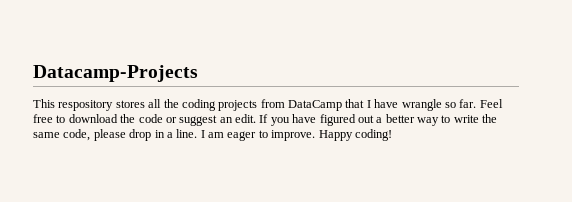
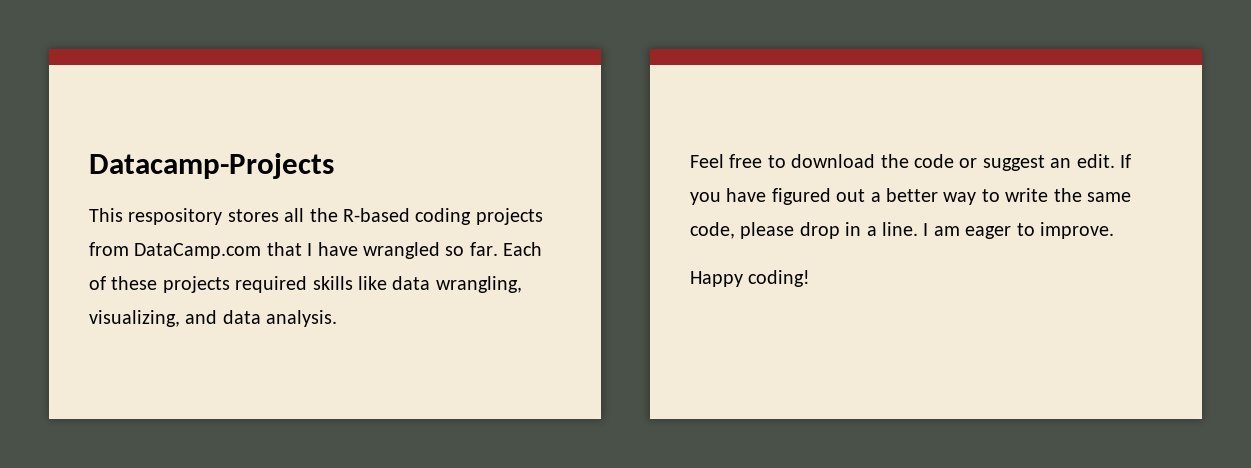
- This respository stores all the coding projects from DataCamp that I have wrangle so far. Feel free to download the code or suggest an edit.
+ This respository stores all the R-based coding projects from DataCamp.com that I have wrangled so far. Each of these projects required skills like data wrangling, visualizing, and data analysis.
+ Feel free to download the code or suggest an edit.
- I am eager to improve. Happy coding!
+ I am eager to improve.
+ Happy coding!

